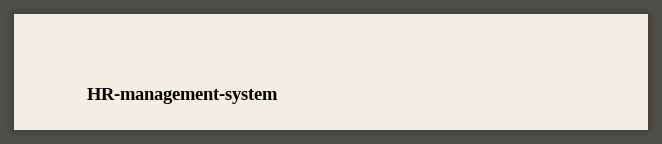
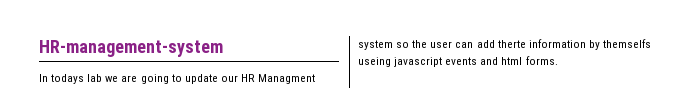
+ In todays lab we are going to update our HR Managment system so the user can add therte information by themselfs useing javascript events and html forms.

